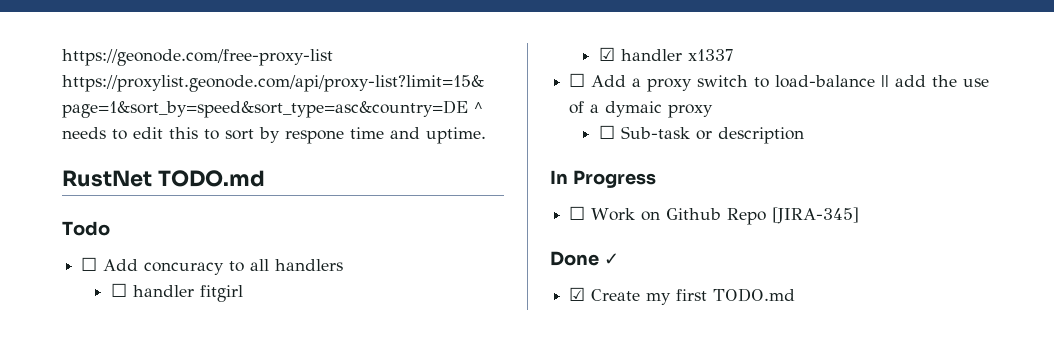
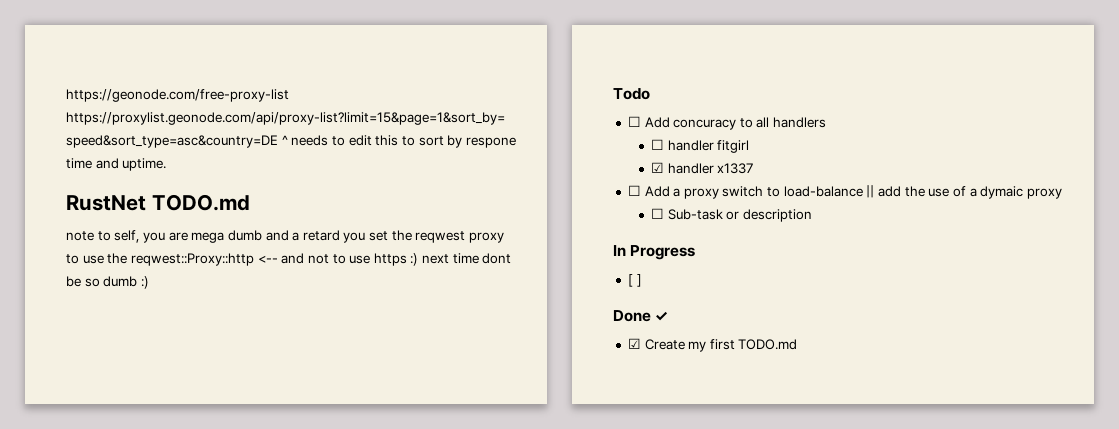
+ note to self, you are mega dumb and a retard you set the reqwest proxy to use the reqwest::Proxy::http <-- and not to use https :) next time dont be so dumb :)
- ☐ Work on Github Repo [JIRA-345]
+ [ ]

